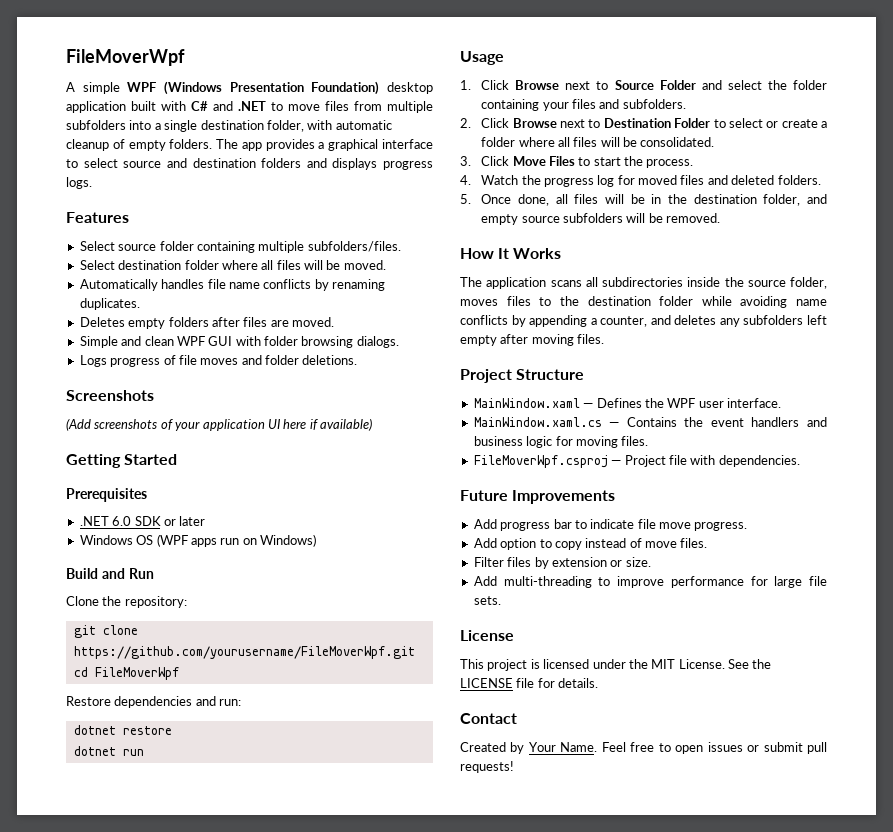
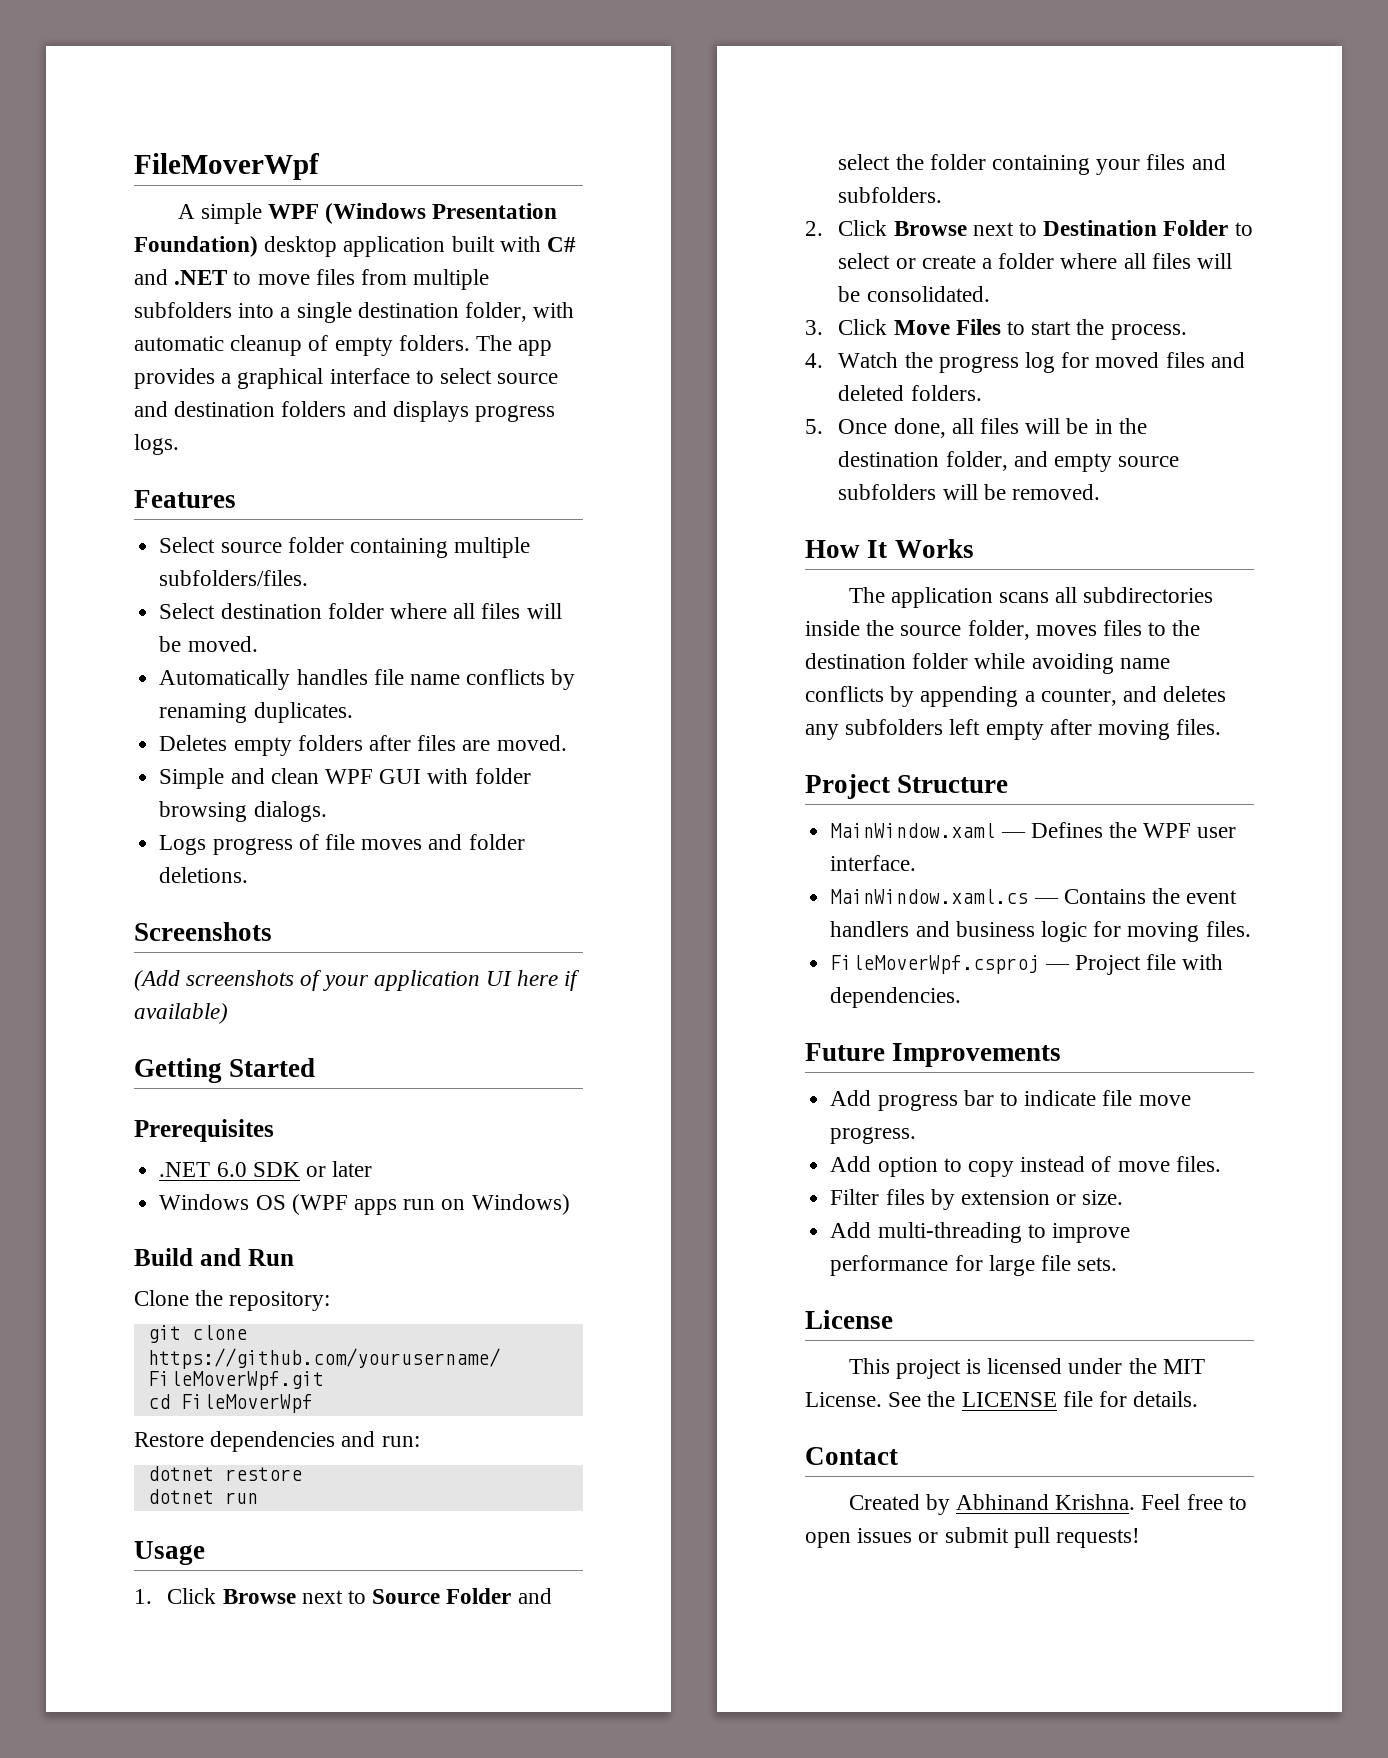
- Created by Your Name.
+ Created by Abhinand Krishna.

